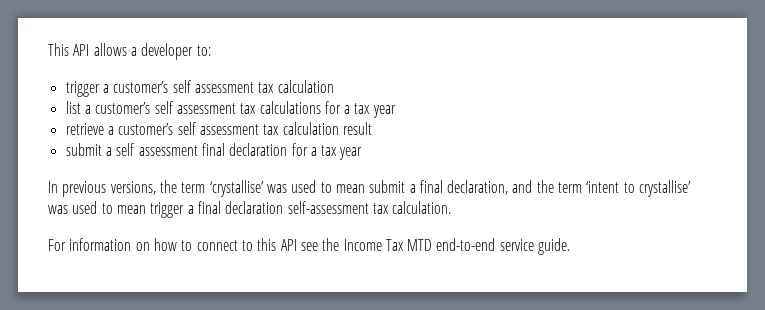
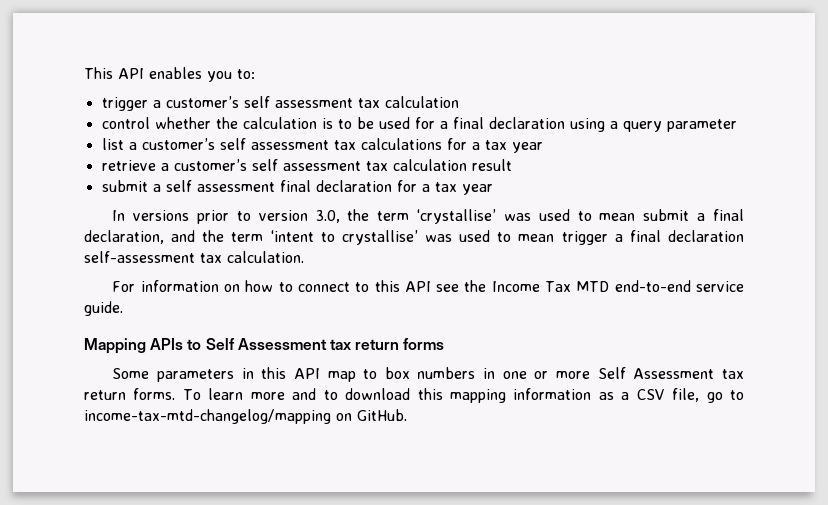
- This API allows a developer to:
+ This API enables you to:
+ control whether the calculation is to be used for a final declaration using a query parameter
- In previous versions, the term ‘crystallise’ was used to mean submit a final declaration, and the term ‘intent to crystallise’ was used to mean trigger a final declaration self-assessment tax calculation.
+ In versions prior to version 3.0, the term ‘crystallise’ was used to mean submit a final declaration, and the term ‘intent to crystallise’ was used to mean trigger a final declaration self-assessment tax calculation.
+ Mapping APIs to Self Assessment tax return forms
+ Some parameters in this API map to box numbers in one or more Self Assessment tax return forms. To learn more and to download this mapping information as a CSV file, go to income-tax-mtd-changelog/mapping on GitHub.

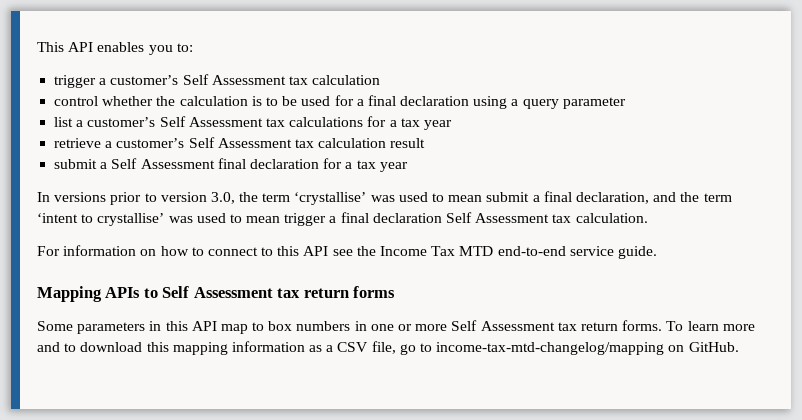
- trigger a customer’s self assessment tax calculation
+ trigger a customer’s Self Assessment tax calculation
- list a customer’s self assessment tax calculations for a tax year
+ list a customer’s Self Assessment tax calculations for a tax year
- retrieve a customer’s self assessment tax calculation result
+ retrieve a customer’s Self Assessment tax calculation result
- submit a self assessment final declaration for a tax year
+ submit a Self Assessment final declaration for a tax year
- In versions prior to version 3.0, the term ‘crystallise’ was used to mean submit a final declaration, and the term ‘intent to crystallise’ was used to mean trigger a final declaration self-assessment tax calculation.
+ In versions prior to version 3.0, the term ‘crystallise’ was used to mean submit a final declaration, and the term ‘intent to crystallise’ was used to mean trigger a final declaration Self Assessment tax calculation.

